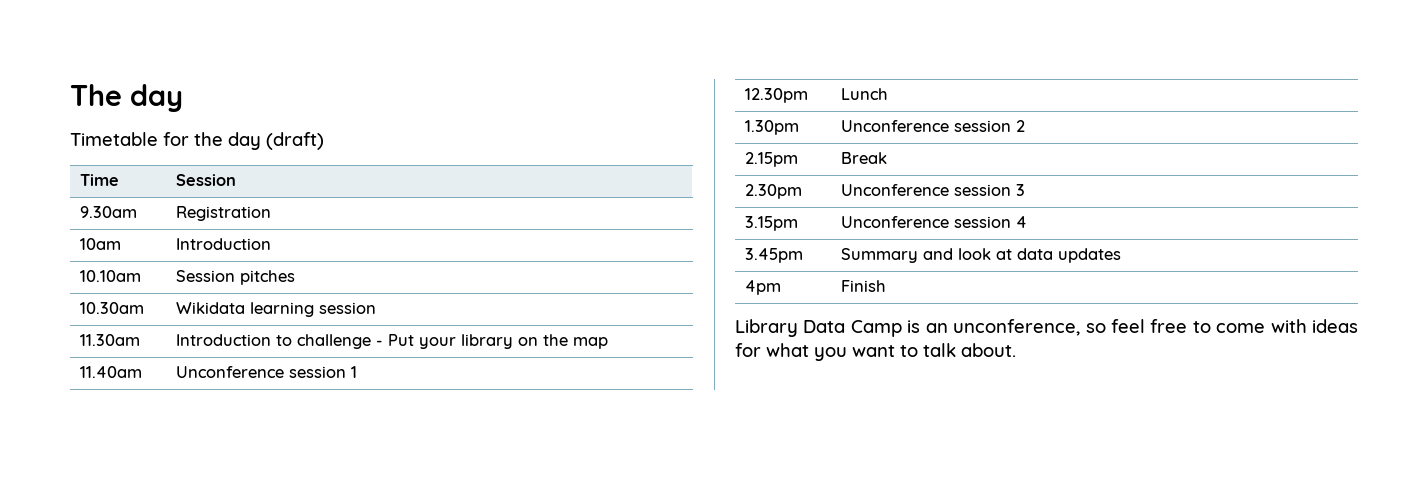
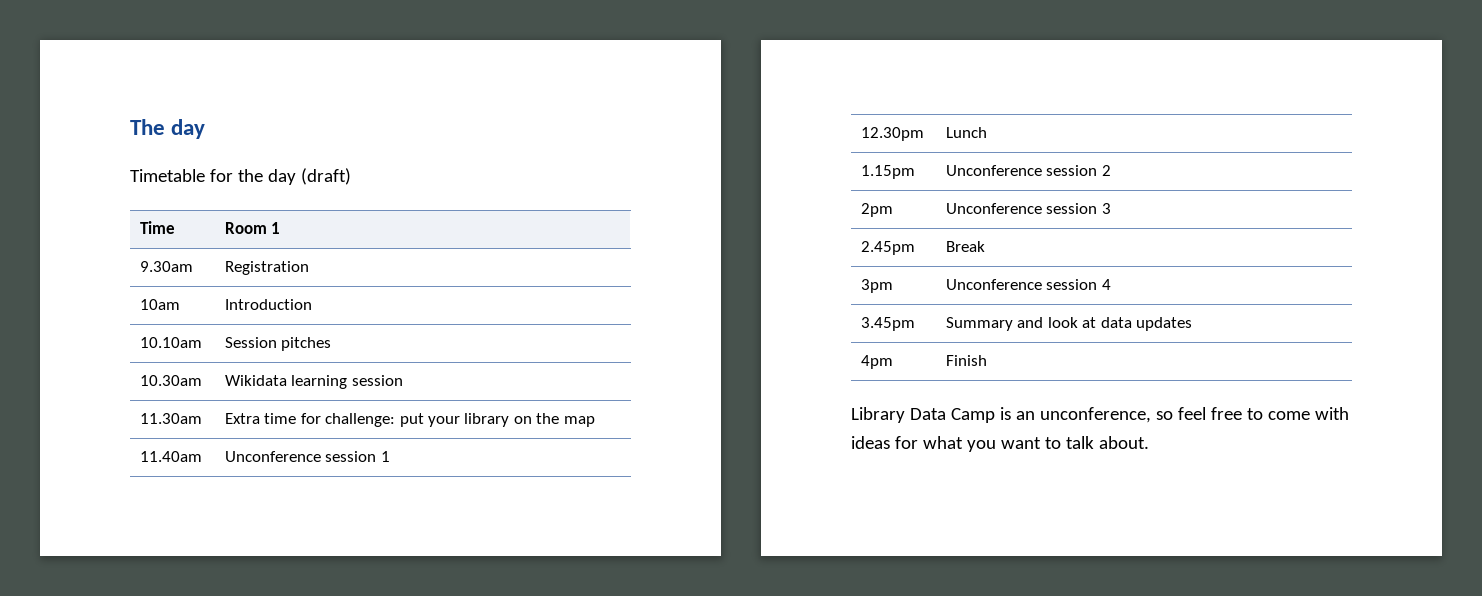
- Time | Session
+ Time | Room 1
- 11.30am | Introduction to challenge - Put your library on the map
+ 11.30am | Extra time for challenge: put your library on the map
- 1.30pm | Unconference session 2
+ 1.15pm | Unconference session 2
- 2.15pm | Break
- 2.30pm | Unconference session 3
+ 2pm | Unconference session 3
- 3.15pm | Unconference session 4
+ 2.45pm | Break
+ 3pm | Unconference session 4

